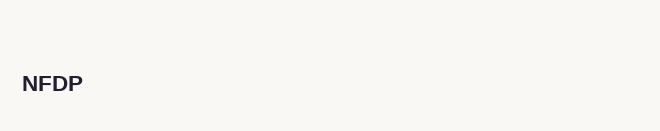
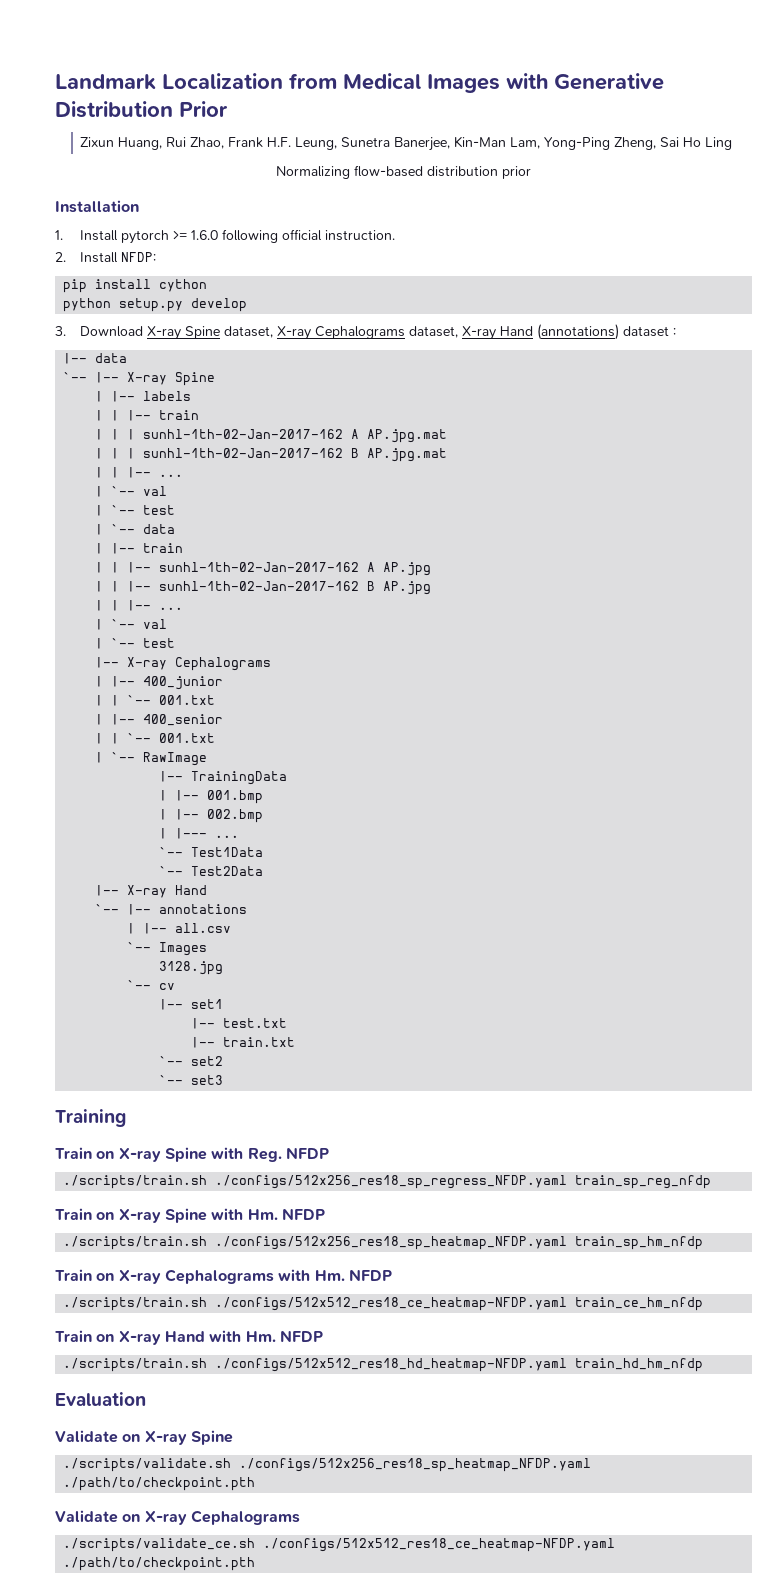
- NFDP
+ Landmark Localization from Medical Images with Generative Distribution Prior
+ Zixun Huang, Rui Zhao, Frank H.F. Leung, Sunetra Banerjee, Kin-Man Lam, Yong-Ping Zheng, Sai Ho Ling
+ Normalizing flow-based distribution prior
+ Installation
+ 1. Install pytorch >= 1.6.0 following official instruction.
+ 2. Install NFDP:
+ pip install cython
+ python setup.py develop
+ 3. Download X-ray Spine dataset, X-ray Cephalograms dataset, X-ray Hand (annotations) dataset :
+ |-- data
+ `-- |-- X-ray Spine
+ | |-- labels
+ | | |-- train
+ | | | sunhl-1th-02-Jan-2017-162 A AP.jpg.mat
+ | | | sunhl-1th-02-Jan-2017-162 B AP.jpg.mat
+ | | |-- ...
+ | `-- val
+ | `-- test
+ | `-- data
+ | |-- train
+ | | |-- sunhl-1th-02-Jan-2017-162 A AP.jpg
+ | | |-- sunhl-1th-02-Jan-2017-162 B AP.jpg
+ | | |-- ...
+ | `-- val
+ | `-- test
+ |-- X-ray Cephalograms
+ | |-- 400_junior
+ | | `-- 001.txt
+ | |-- 400_senior
+ | | `-- 001.txt
+ | `-- RawImage
+ |-- TrainingData
+ | |-- 001.bmp
+ | |-- 002.bmp
+ | |--- ...
+ `-- Test1Data
+ `-- Test2Data
+ |-- X-ray Hand
+ `-- |-- annotations
+ | |-- all.csv
+ `-- Images
+ 3128.jpg
+ `-- cv
+ |-- set1
+ |-- test.txt
+ |-- train.txt
+ `-- set2
+ `-- set3
+ Training
+ Train on X-ray Spine with Reg. NFDP
+ ./scripts/train.sh ./configs/512x256_res18_sp_regress_NFDP.yaml train_sp_reg_nfdp
+ Train on X-ray Spine with Hm. NFDP
+ ./scripts/train.sh ./configs/512x256_res18_sp_heatmap_NFDP.yaml train_sp_hm_nfdp
+ Train on X-ray Cephalograms with Hm. NFDP
+ ./scripts/train.sh ./configs/512x512_res18_ce_heatmap-NFDP.yaml train_ce_hm_nfdp
+ Train on X-ray Hand with Hm. NFDP
+ ./scripts/train.sh ./configs/512x512_res18_hd_heatmap-NFDP.yaml train_hd_hm_nfdp
+ Evaluation
+ Validate on X-ray Spine
+ ./scripts/validate.sh ./configs/512x256_res18_sp_heatmap_NFDP.yaml ./path/to/checkpoint.pth
+ Validate on X-ray Cephalograms
+ ./scripts/validate_ce.sh ./configs/512x512_res18_ce_heatmap-NFDP.yaml ./path/to/checkpoint.pth

